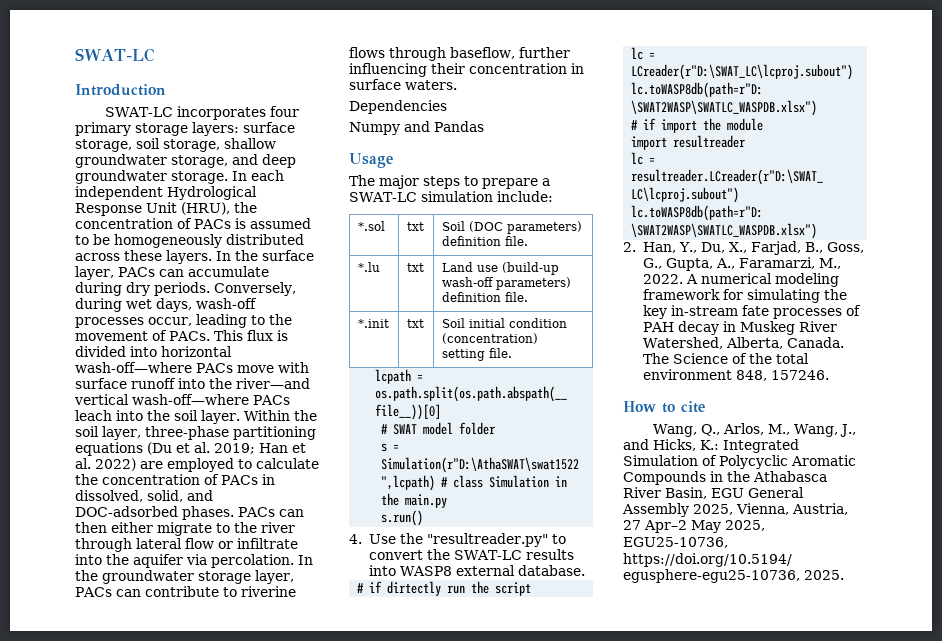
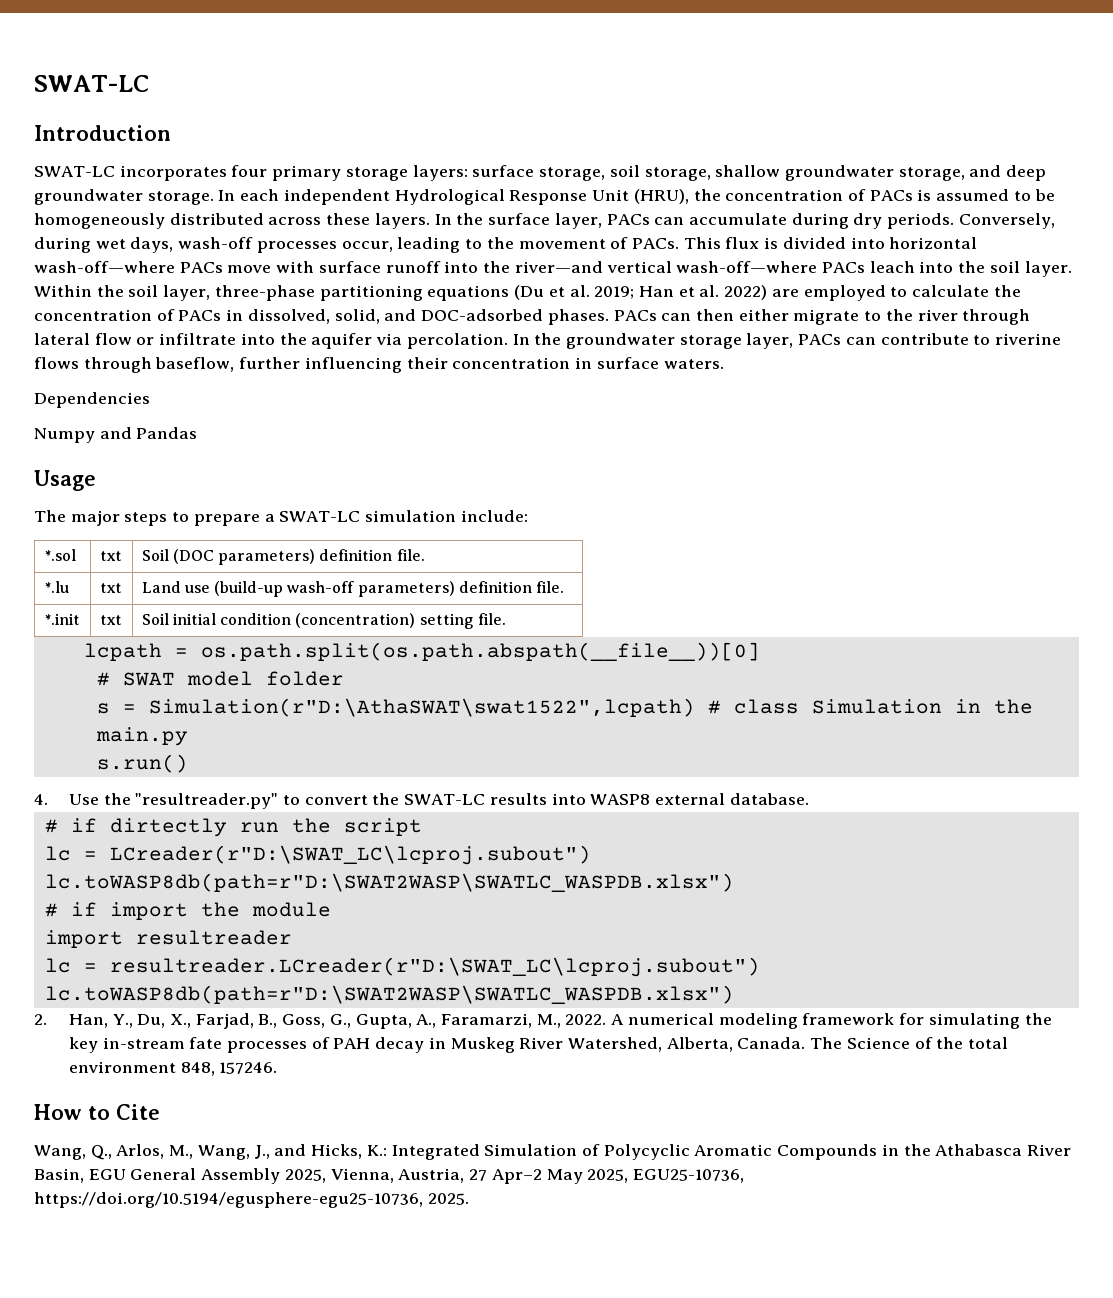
- How to cite
+ How to Cite

